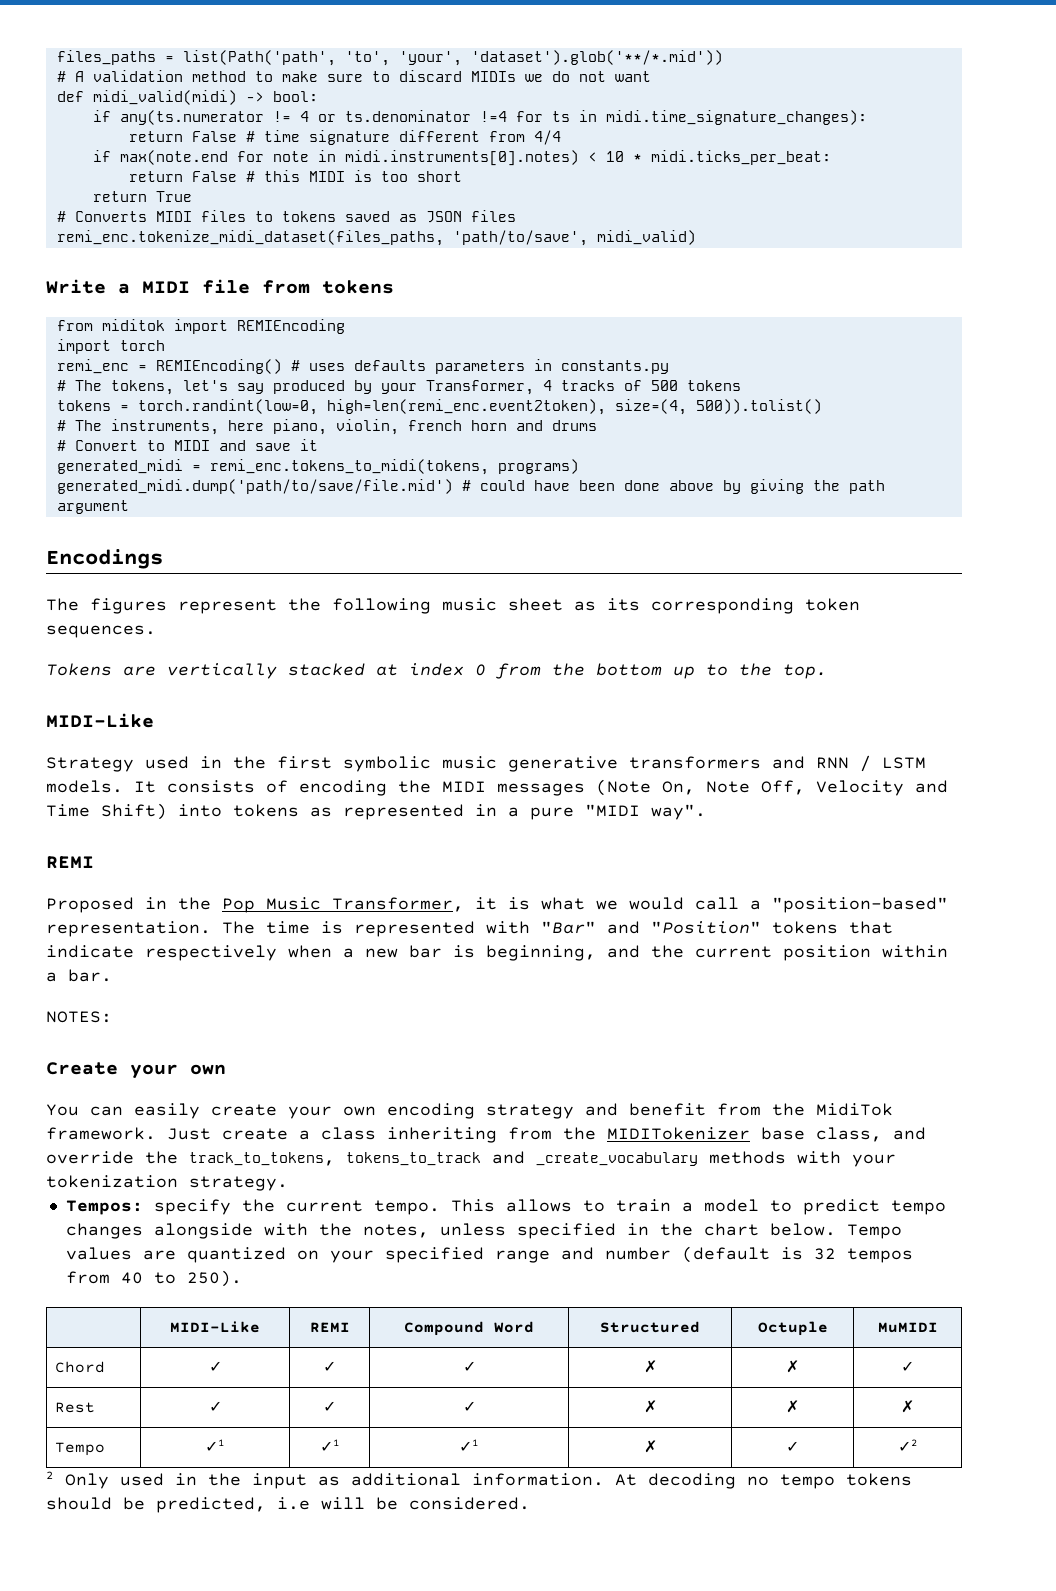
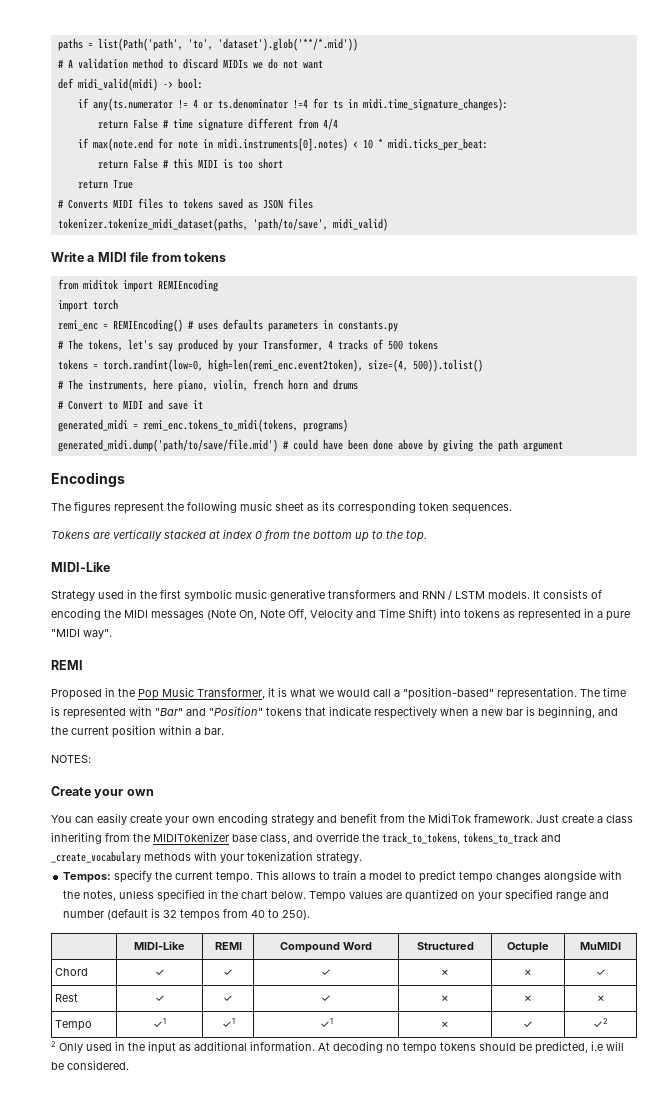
- files_paths = list(Path('path', 'to', 'your', 'dataset').glob('**/*.mid'))
+ paths = list(Path('path', 'to', 'dataset').glob('**/*.mid'))
- # A validation method to make sure to discard MIDIs we do not want
+ # A validation method to discard MIDIs we do not want
- remi_enc.tokenize_midi_dataset(files_paths, 'path/to/save', midi_valid)
+ tokenizer.tokenize_midi_dataset(paths, 'path/to/save', midi_valid)

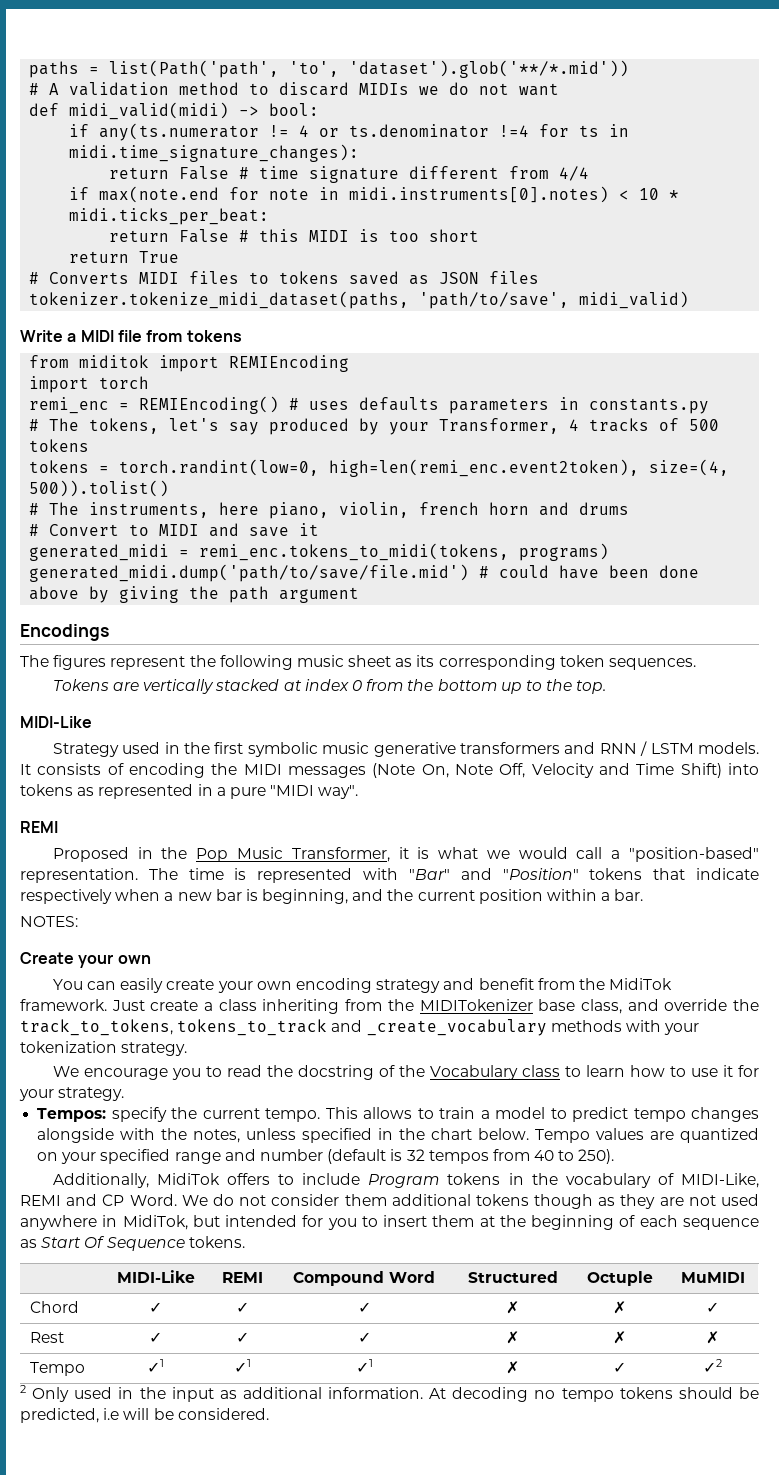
+ We encourage you to read the docstring of the Vocabulary class to learn how to use it for your strategy.
+ Additionally, MidiTok offers to include Program tokens in the vocabulary of MIDI-Like, REMI and CP Word. We do not consider them additional tokens though as they are not used anywhere in MidiTok, but intended for you to insert them at the beginning of each sequence as Start Of Sequence tokens.

